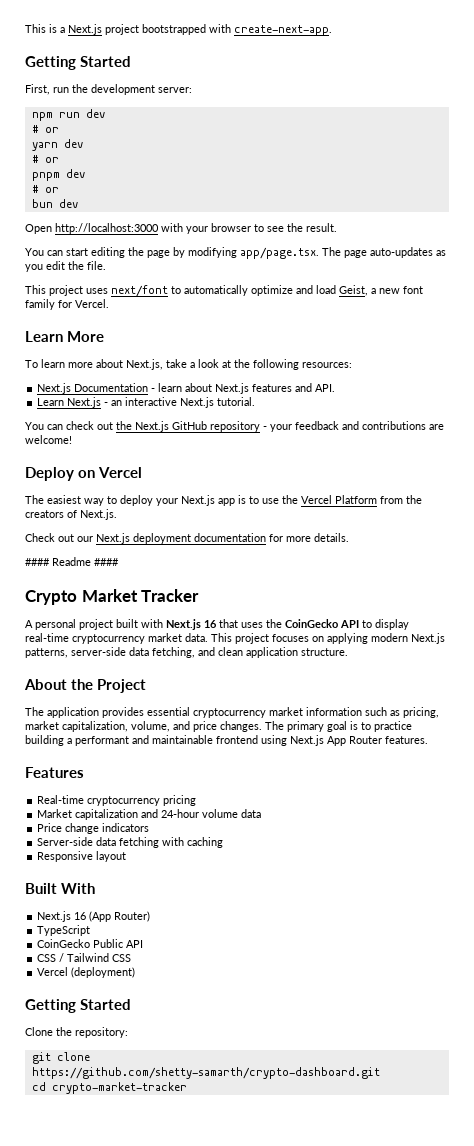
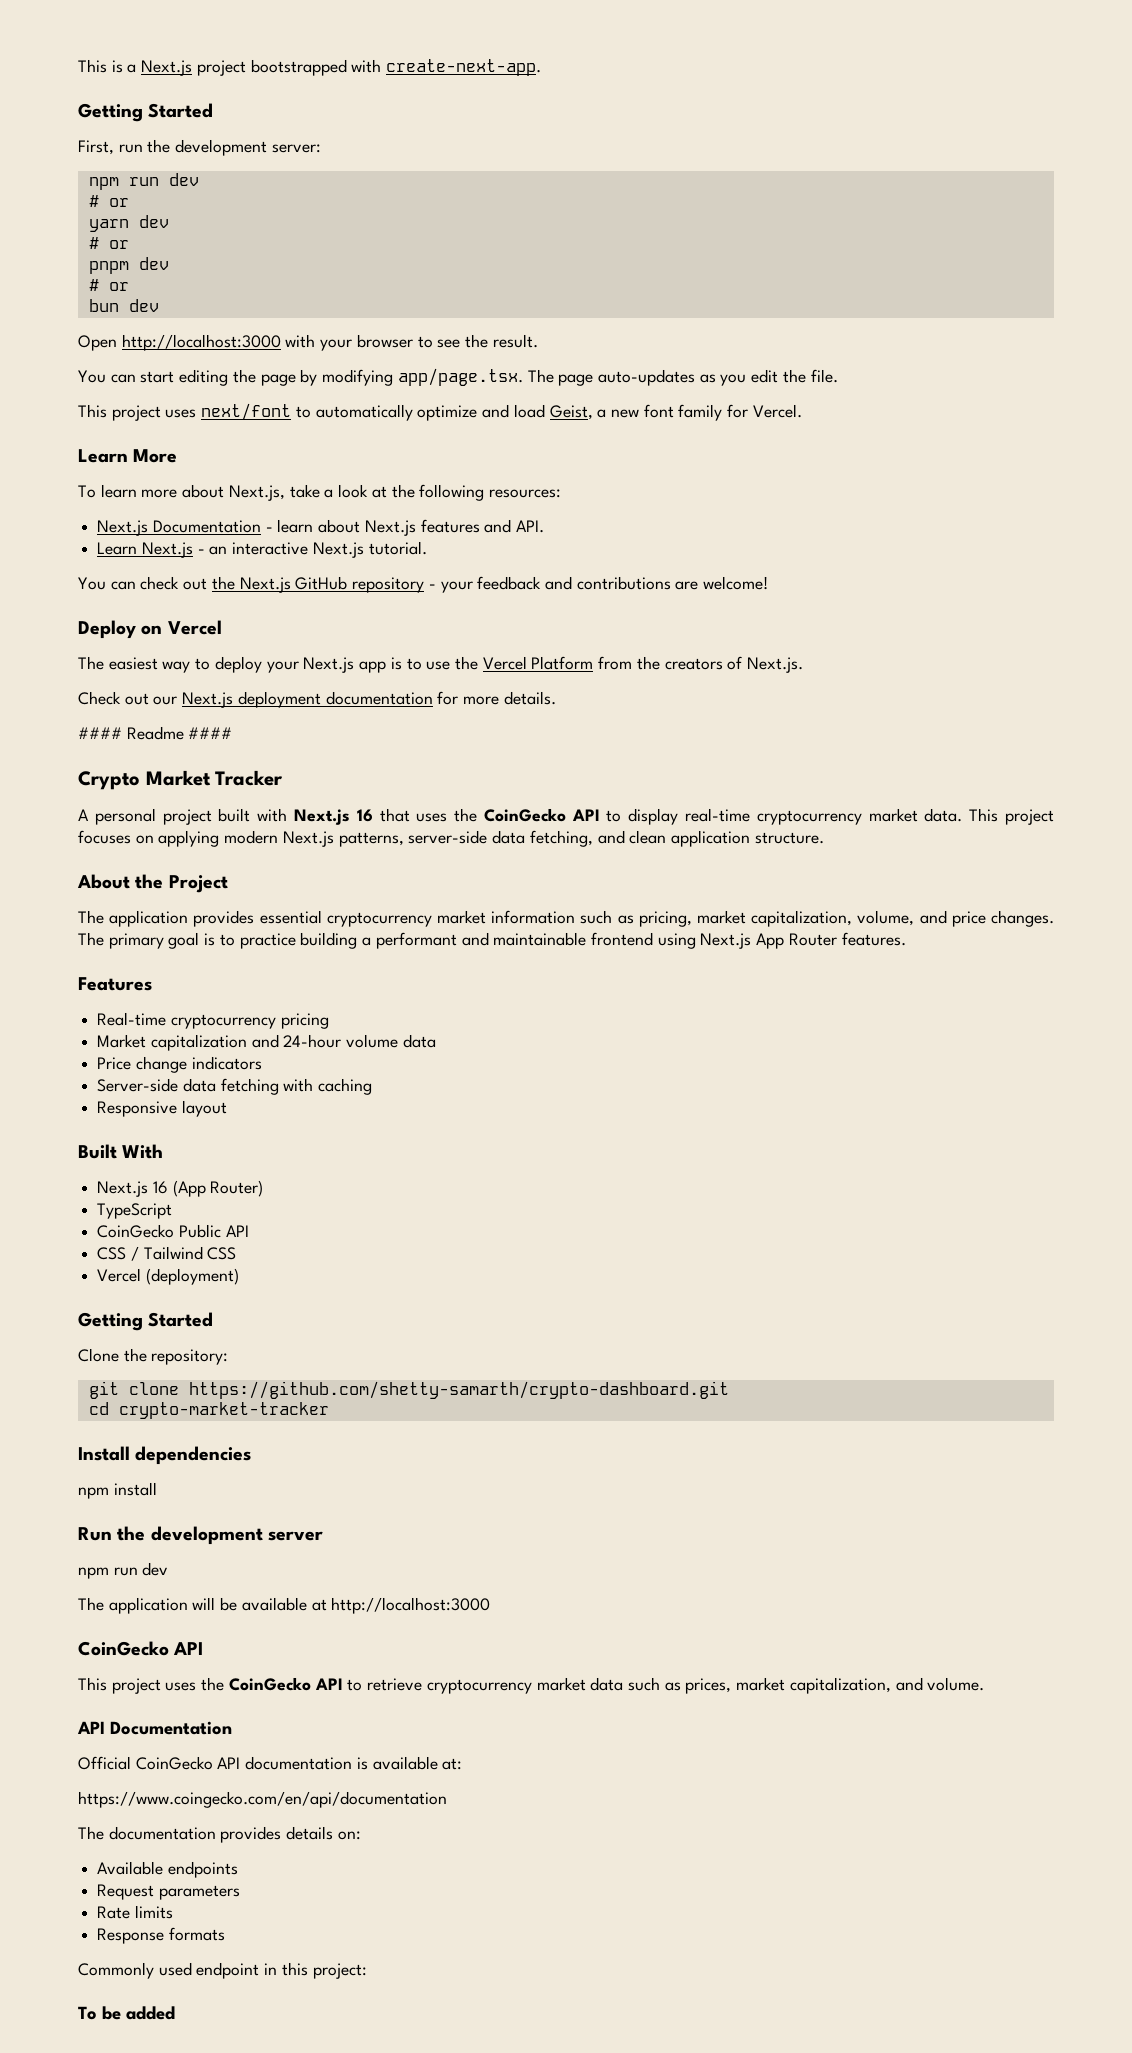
+ Install dependencies
+ npm install
+ Run the development server
+ npm run dev
+ The application will be available at http://localhost:3000
+ CoinGecko API
+ This project uses the CoinGecko API to retrieve cryptocurrency market data such as prices, market capitalization, and volume.
+ API Documentation
+ Official CoinGecko API documentation is available at:
+ https://www.coingecko.com/en/api/documentation
+ The documentation provides details on:
+ Available endpoints
+ Request parameters
+ Rate limits
+ Response formats
+ Commonly used endpoint in this project:
+ To be added

